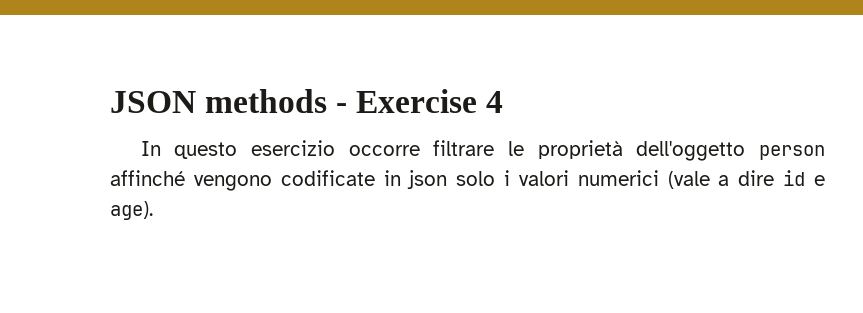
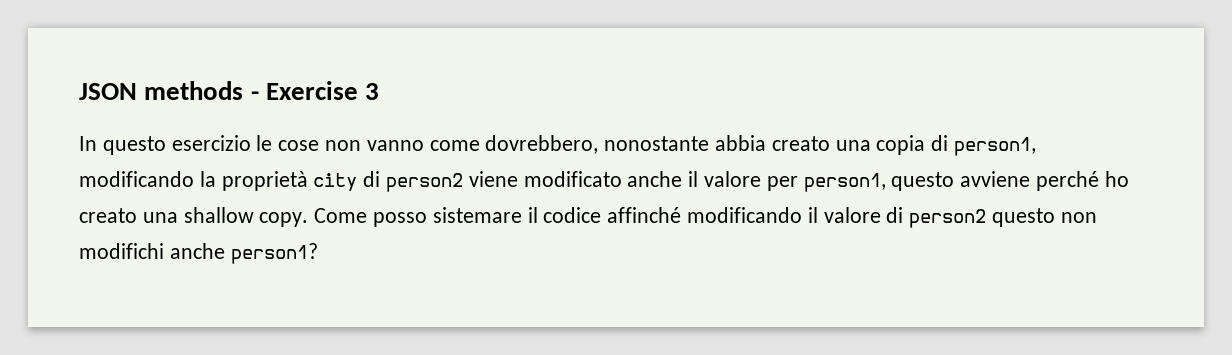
- JSON methods - Exercise 4
+ JSON methods - Exercise 3
- In questo esercizio occorre filtrare le proprietà dell'oggetto person affinché vengono codificate in json solo i valori numerici (vale a dire id e age).
+ In questo esercizio le cose non vanno come dovrebbero, nonostante abbia creato una copia di person1, modificando la proprietà city di person2 viene modificato anche il valore per person1, questo avviene perché ho creato una shallow copy. Come posso sistemare il codice affinché modificando il valore di person2 questo non modifichi anche person1?

